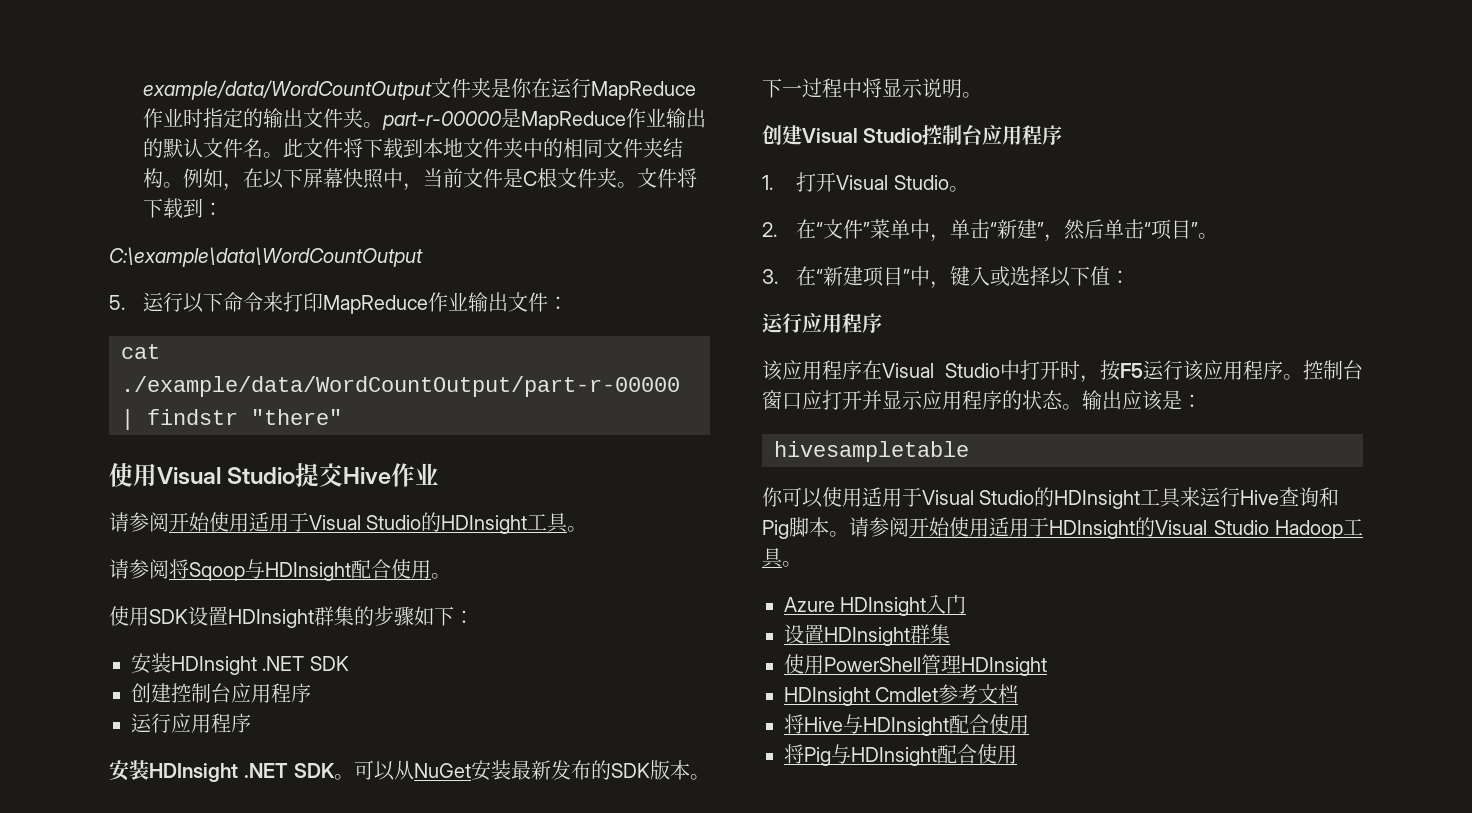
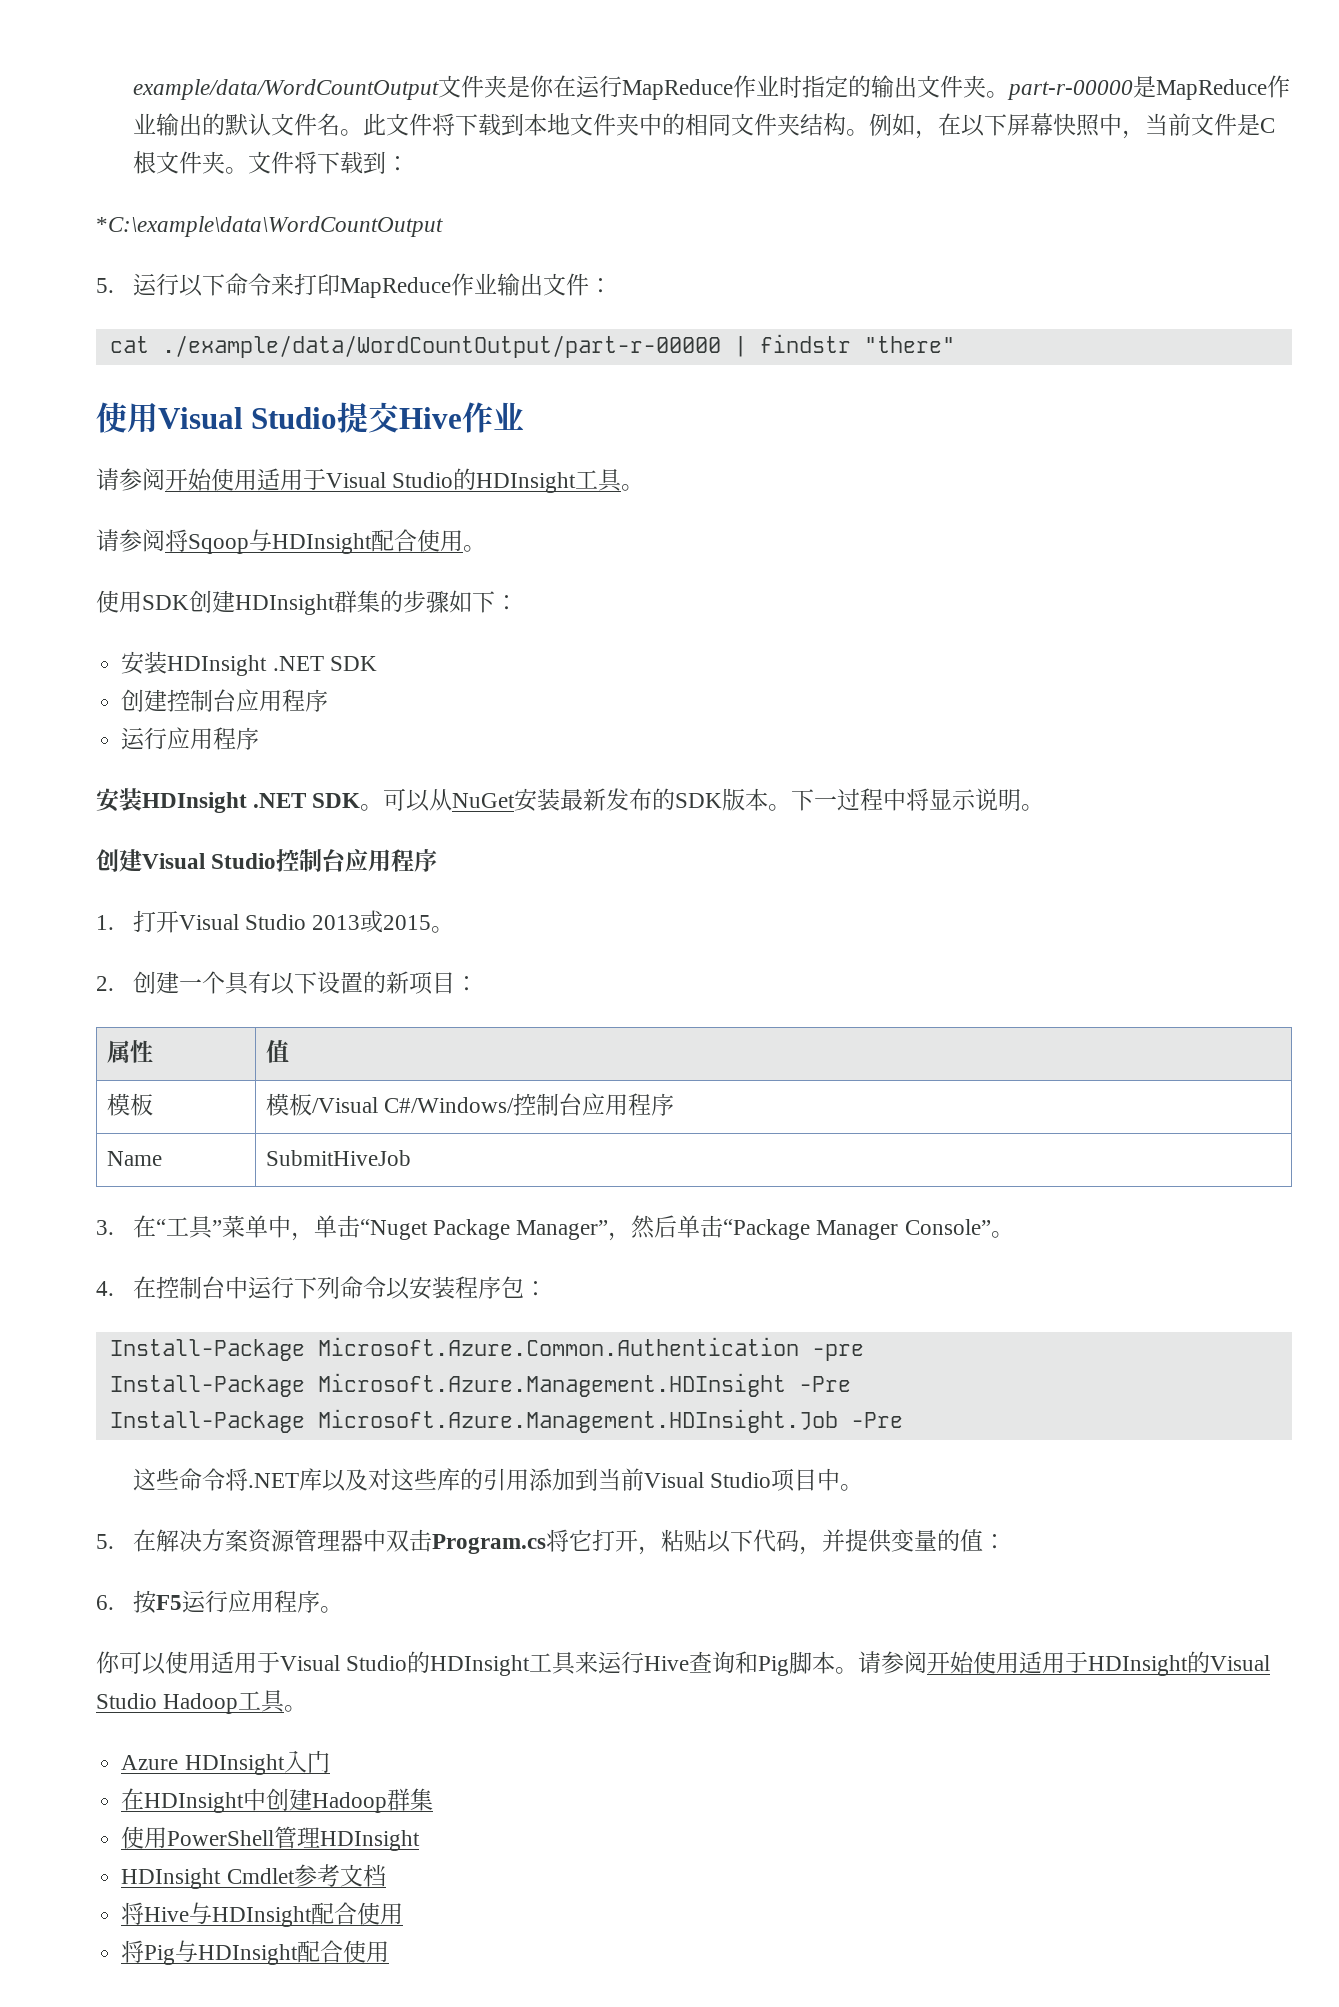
- C:\example\data\WordCountOutput
+ *C:\example\data\WordCountOutput
- 使用SDK设置HDInsight群集的步骤如下：
+ 使用SDK创建HDInsight群集的步骤如下：
- 1.打开Visual Studio。
- 2.在“文件”菜单中，单击“新建”，然后单击“项目”。
- 3.在“新建项目”中，键入或选择以下值：
- 运行应用程序
- 该应用程序在Visual Studio中打开时，按F5运行该应用程序。控制台窗口应打开并显示应用程序的状态。输出应该是：
- hivesampletable
+ 1.打开Visual Studio 2013或2015。
+ 2.创建一个具有以下设置的新项目：
+ 属性 | 值
+ 模板 | 模板/Visual C#/Windows/控制台应用程序
+ Name | SubmitHiveJob
+ 3.在“工具”菜单中，单击“Nuget Package Manager”，然后单击“Package Manager Console”。
+ 4.在控制台中运行下列命令以安装程序包：
+ Install-Package Microsoft.Azure.Common.Authentication -pre
+ Install-Package Microsoft.Azure.Management.HDInsight -Pre
+ Install-Package Microsoft.Azure.Management.HDInsight.Job -Pre
+ 这些命令将.NET库以及对这些库的引用添加到当前Visual Studio项目中。
+ 5.在解决方案资源管理器中双击Program.cs将它打开，粘贴以下代码，并提供变量的值：
+ 6.按F5运行应用程序。
  Azure HDInsight入门
- 设置HDInsight群集
+ 在HDInsight中创建Hadoop群集

